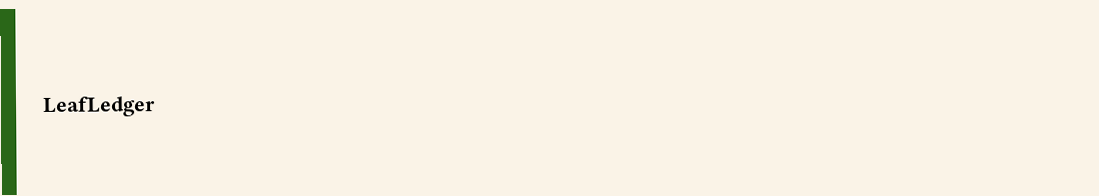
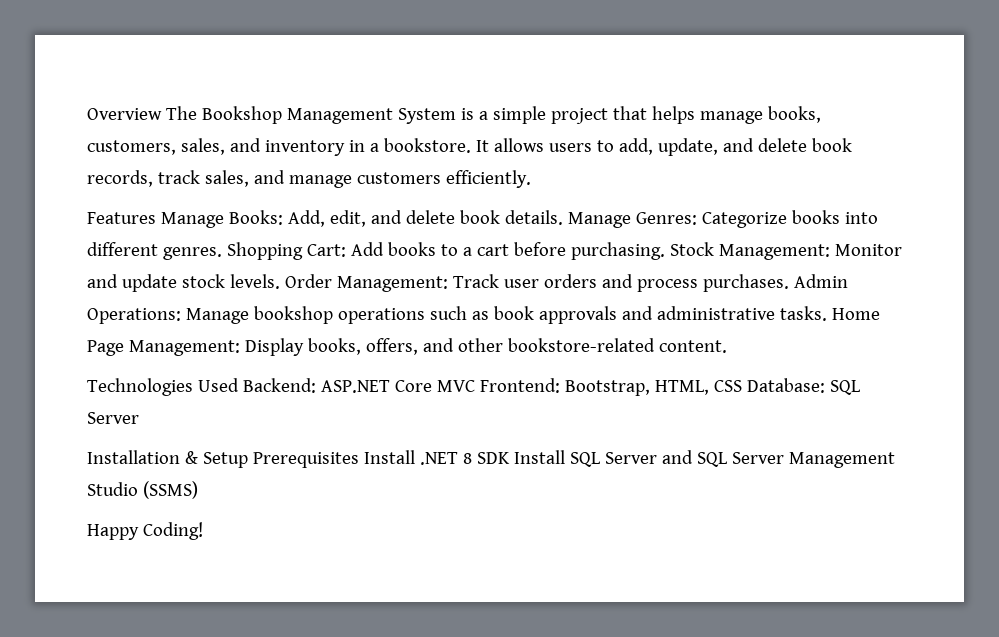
- LeafLedger
+ Overview The Bookshop Management System is a simple project that helps manage books, customers, sales, and inventory in a bookstore. It allows users to add, update, and delete book records, track sales, and manage customers efficiently.
+ Features Manage Books: Add, edit, and delete book details. Manage Genres: Categorize books into different genres. Shopping Cart: Add books to a cart before purchasing. Stock Management: Monitor and update stock levels. Order Management: Track user orders and process purchases. Admin Operations: Manage bookshop operations such as book approvals and administrative tasks. Home Page Management: Display books, offers, and other bookstore-related content.
+ Technologies Used Backend: ASP.NET Core MVC Frontend: Bootstrap, HTML, CSS Database: SQL Server
+ Installation & Setup Prerequisites Install .NET 8 SDK Install SQL Server and SQL Server Management Studio (SSMS)
+ Happy Coding!

